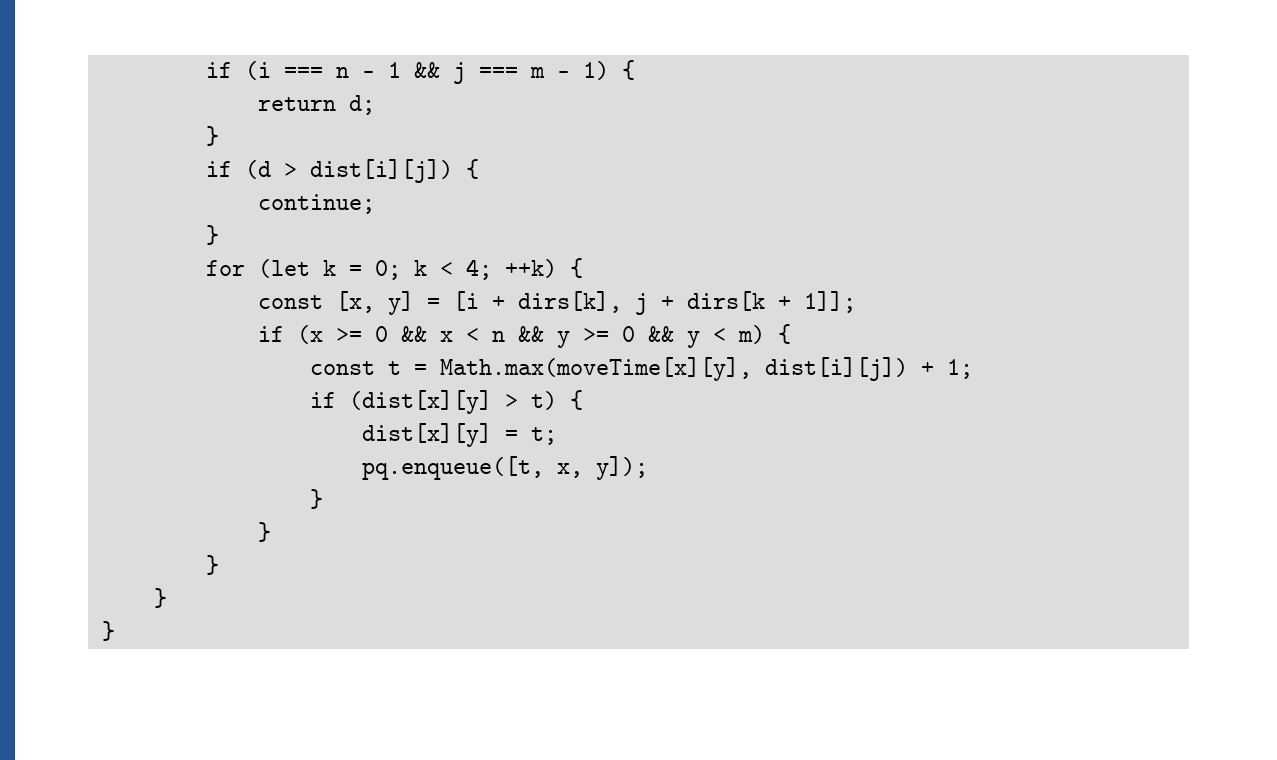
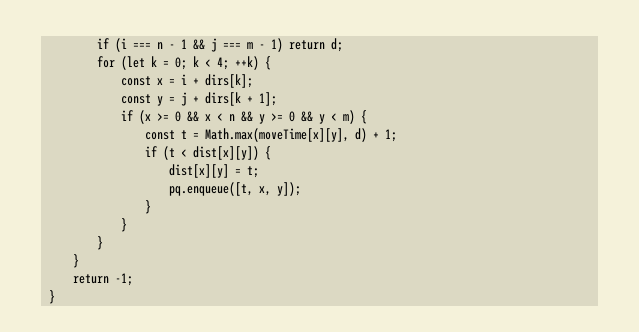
- if (i === n - 1 && j === m - 1) {
- return d;
- }
- if (d > dist[i][j]) {
- continue;
- }
+ if (i === n - 1 && j === m - 1) return d;
- const [x, y] = [i + dirs[k], j + dirs[k + 1]];
+ const x = i + dirs[k];
+ const y = j + dirs[k + 1];
- const t = Math.max(moveTime[x][y], dist[i][j]) + 1;
+ const t = Math.max(moveTime[x][y], d) + 1;
- if (dist[x][y] > t) {
+ if (t < dist[x][y]) {
+ return -1;

